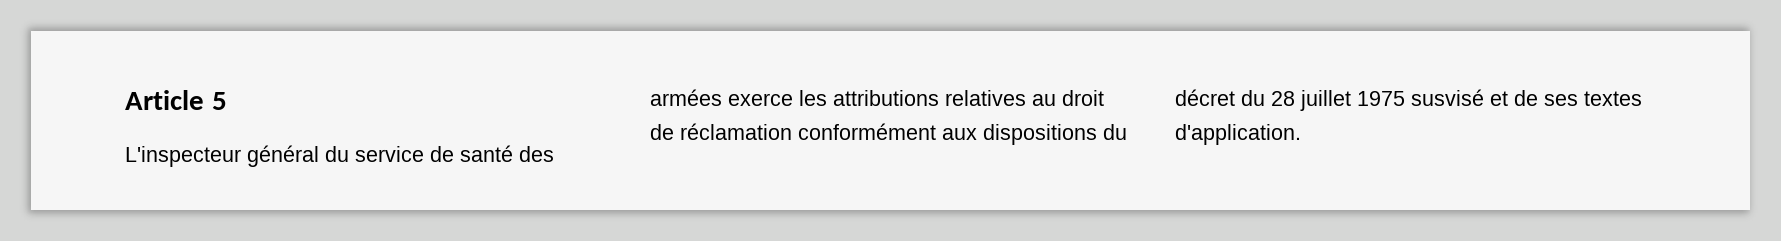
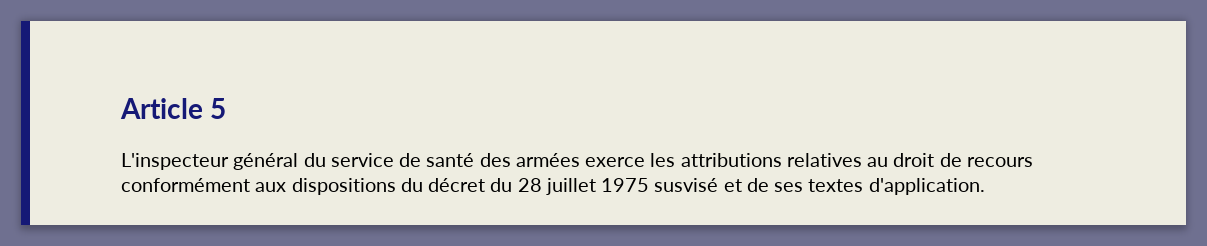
- L'inspecteur général du service de santé des armées exerce les attributions relatives au droit de réclamation conformément aux dispositions du décret du 28 juillet 1975 susvisé et de ses textes d'application.
+ L'inspecteur général du service de santé des armées exerce les attributions relatives au droit de recours conformément aux dispositions du décret du 28 juillet 1975 susvisé et de ses textes d'application.

